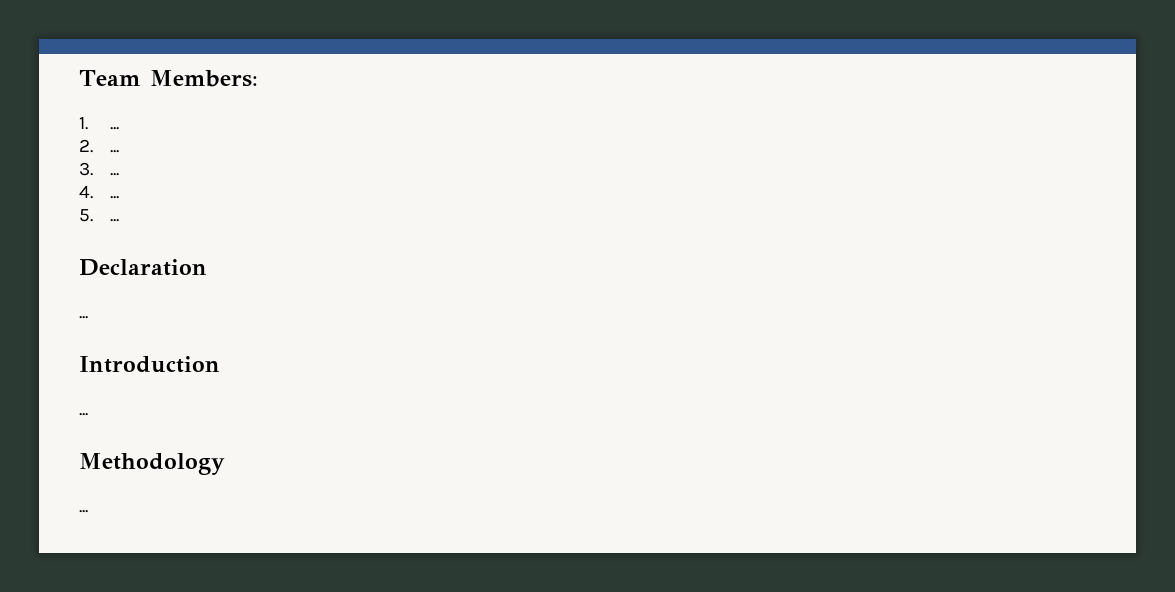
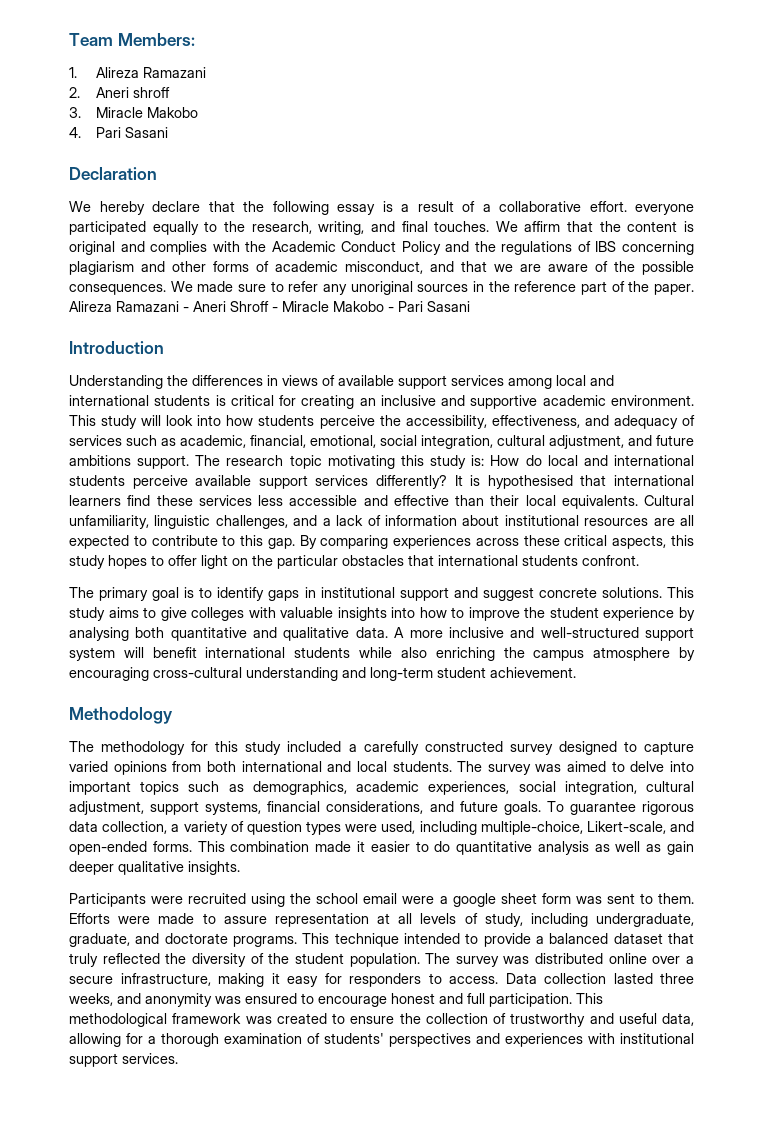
- 1. ...
+ 1. Alireza Ramazani
- 2. ...
+ 2. Aneri shroff
- 3. ...
+ 3. Miracle Makobo
- 4. ...
- 5. ...
+ 4. Pari Sasani
  Declaration
- ...
+ We hereby declare that the following essay is a result of a collaborative effort. everyone participated equally to the research, writing, and final touches. We affirm that the content is original and complies with the Academic Conduct Policy and the regulations of IBS concerning plagiarism and other forms of academic misconduct, and that we are aware of the possible consequences. We made sure to refer any unoriginal sources in the reference part of the paper. Alireza Ramazani - Aneri Shroff - Miracle Makobo - Pari Sasani
  Introduction
- ...
+ Understanding the differences in views of available support services among local and international students is critical for creating an inclusive and supportive academic environment. This study will look into how students perceive the accessibility, effectiveness, and adequacy of services such as academic, financial, emotional, social integration, cultural adjustment, and future ambitions support. The research topic motivating this study is: How do local and international students perceive available support services differently? It is hypothesised that international learners find these services less accessible and effective than their local equivalents. Cultural unfamiliarity, linguistic challenges, and a lack of information about institutional resources are all expected to contribute to this gap. By comparing experiences across these critical aspects, this study hopes to offer light on the particular obstacles that international students confront.
+ The primary goal is to identify gaps in institutional support and suggest concrete solutions. This study aims to give colleges with valuable insights into how to improve the student experience by analysing both quantitative and qualitative data. A more inclusive and well-structured support system will benefit international students while also enriching the campus atmosphere by encouraging cross-cultural understanding and long-term student achievement.
  Methodology
- ...
+ The methodology for this study included a carefully constructed survey designed to capture varied opinions from both international and local students. The survey was aimed to delve into important topics such as demographics, academic experiences, social integration, cultural adjustment, support systems, financial considerations, and future goals. To guarantee rigorous data collection, a variety of question types were used, including multiple-choice, Likert-scale, and open-ended forms. This combination made it easier to do quantitative analysis as well as gain deeper qualitative insights.
+ Participants were recruited using the school email were a google sheet form was sent to them. Efforts were made to assure representation at all levels of study, including undergraduate, graduate, and doctorate programs. This technique intended to provide a balanced dataset that truly reflected the diversity of the student population. The survey was distributed online over a secure infrastructure, making it easy for responders to access. Data collection lasted three weeks, and anonymity was ensured to encourage honest and full participation. This methodological framework was created to ensure the collection of trustworthy and useful data, allowing for a thorough examination of students' perspectives and experiences with institutional support services.

